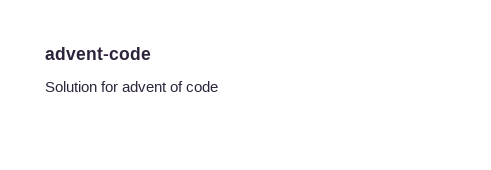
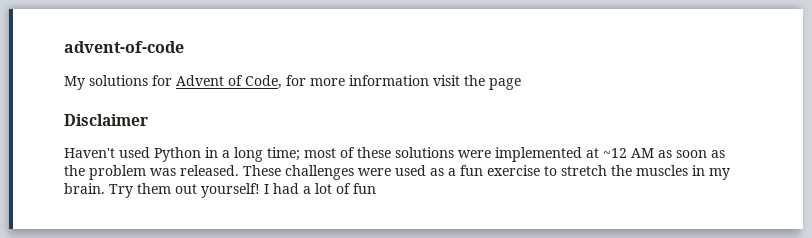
- advent-code
- Solution for advent of code
+ advent-of-code
+ My solutions for Advent of Code, for more information visit the page
+ Disclaimer
+ Haven't used Python in a long time; most of these solutions were implemented at ~12 AM as soon as the problem was released. These challenges were used as a fun exercise to stretch the muscles in my brain. Try them out yourself! I had a lot of fun

